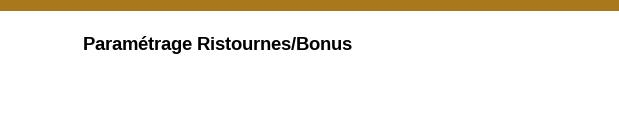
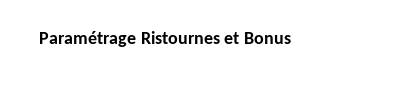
- Paramétrage Ristournes/Bonus
+ Paramétrage Ristournes et Bonus

